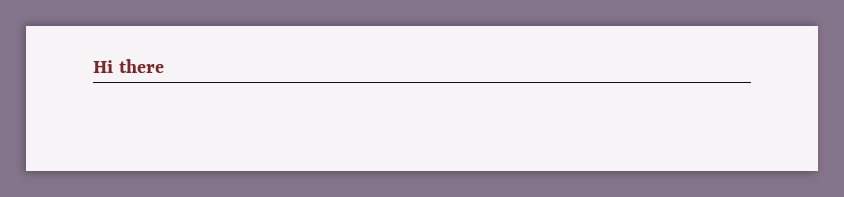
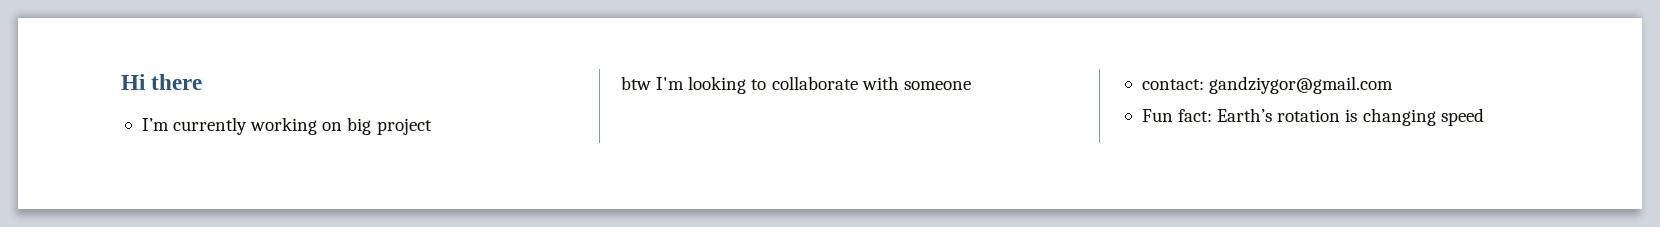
+ I’m currently working on big project
+ btw I'm looking to collaborate with someone
+ contact: gandziygor@gmail.com
+ Fun fact: Earth’s rotation is changing speed

